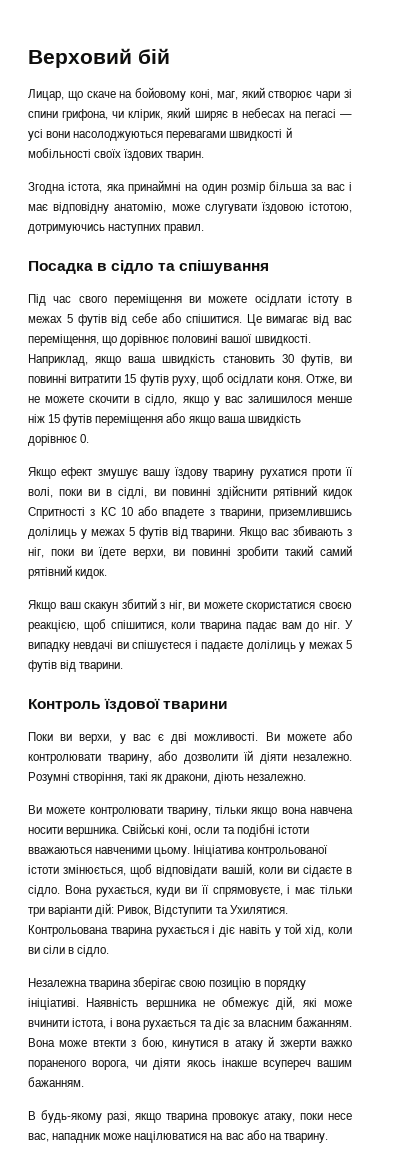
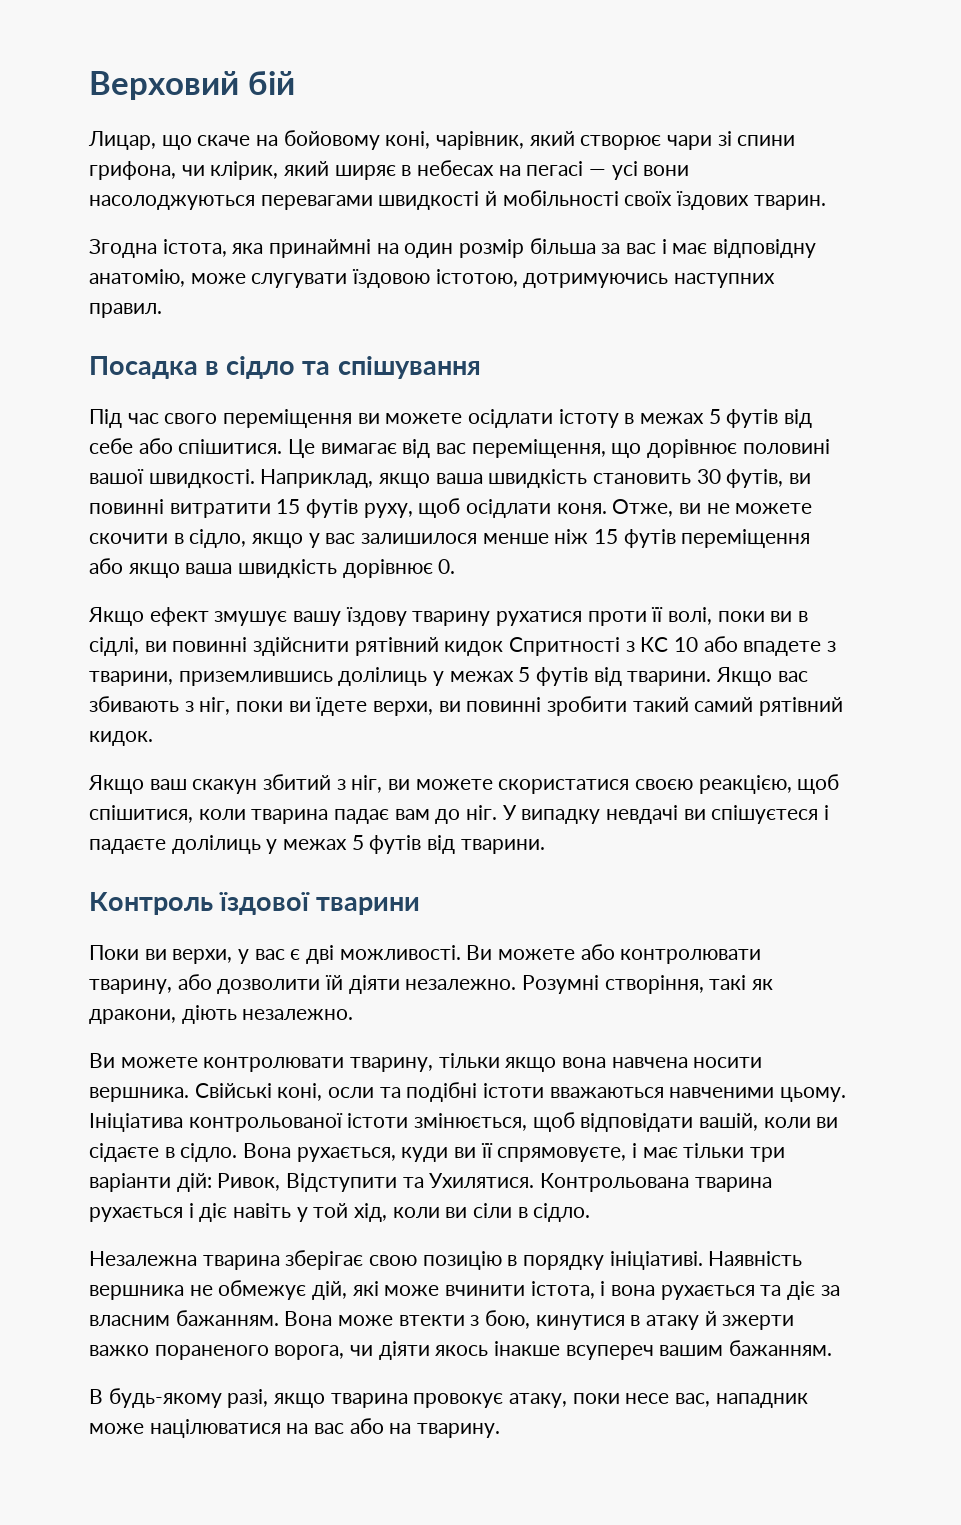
- Лицар, що скаче на бойовому коні, маг, який створює чари зі спини грифона, чи клірик, який ширяє в небесах на пегасі — усі вони насолоджуються перевагами швидкості й мобільності своїх їздових тварин.
+ Лицар, що скаче на бойовому коні, чарівник, який створює чари зі спини грифона, чи клірик, який ширяє в небесах на пегасі — усі вони насолоджуються перевагами швидкості й мобільності своїх їздових тварин.

